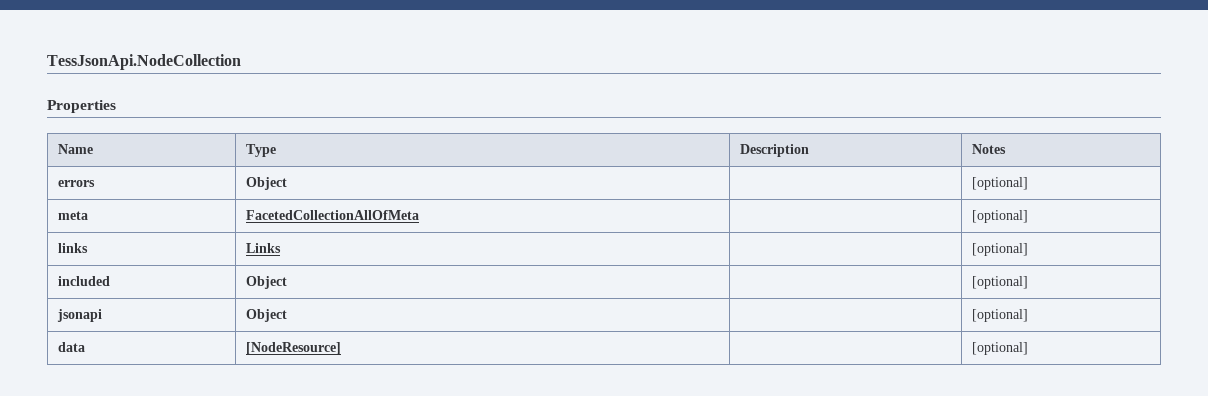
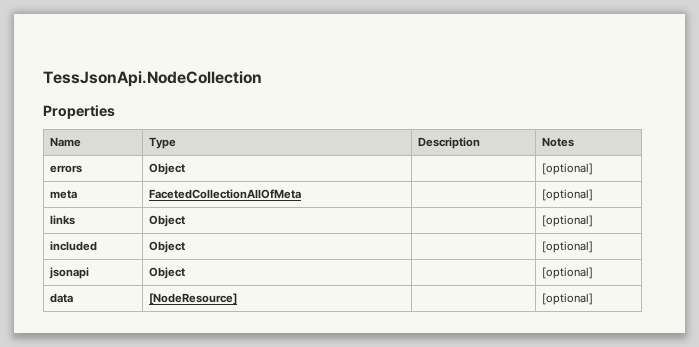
- links | Links | | [optional]
+ links | Object | | [optional]

